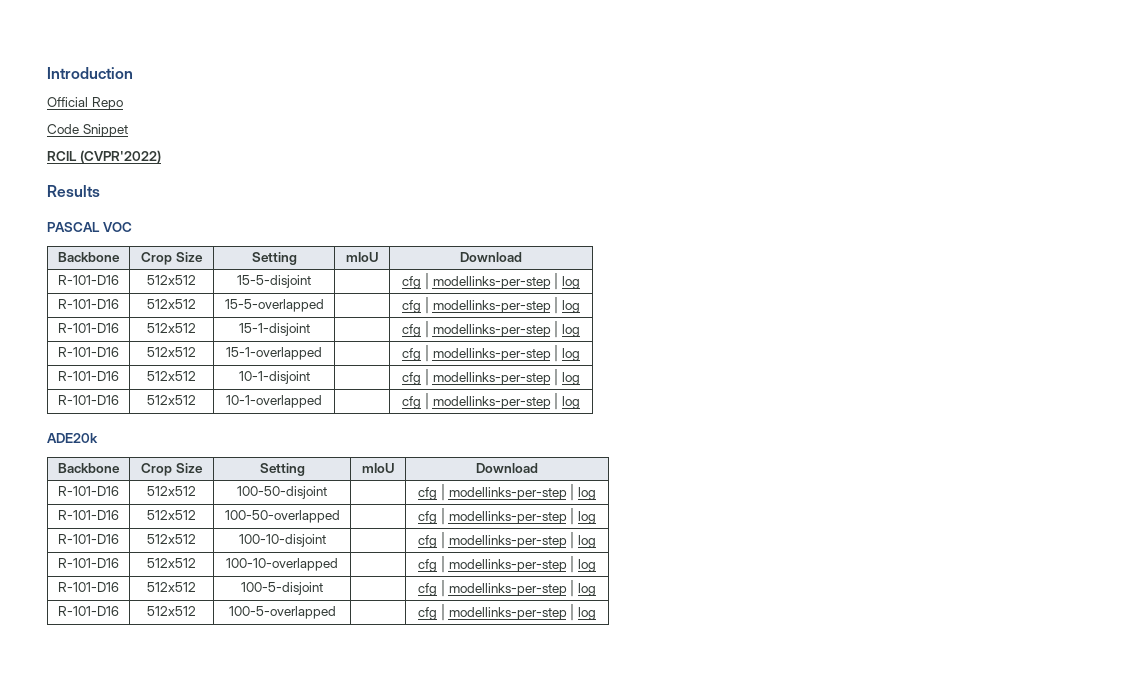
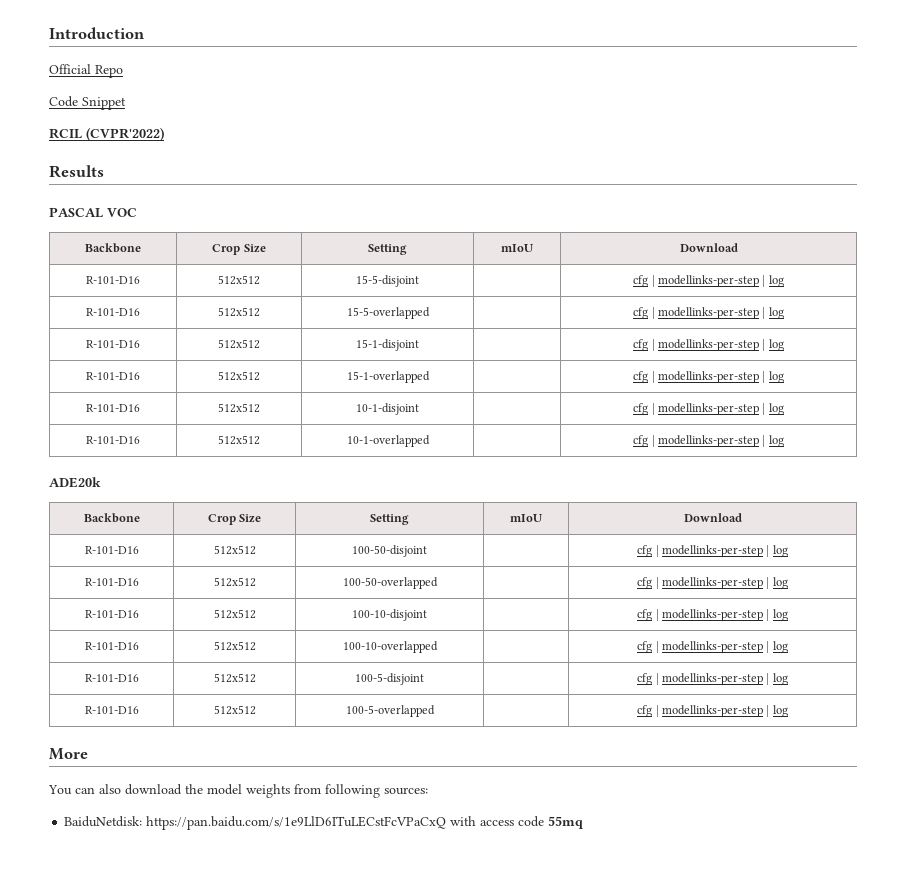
+ More
+ You can also download the model weights from following sources:
+ BaiduNetdisk: https://pan.baidu.com/s/1e9LlD6ITuLECstFcVPaCxQ with access code 55mq

